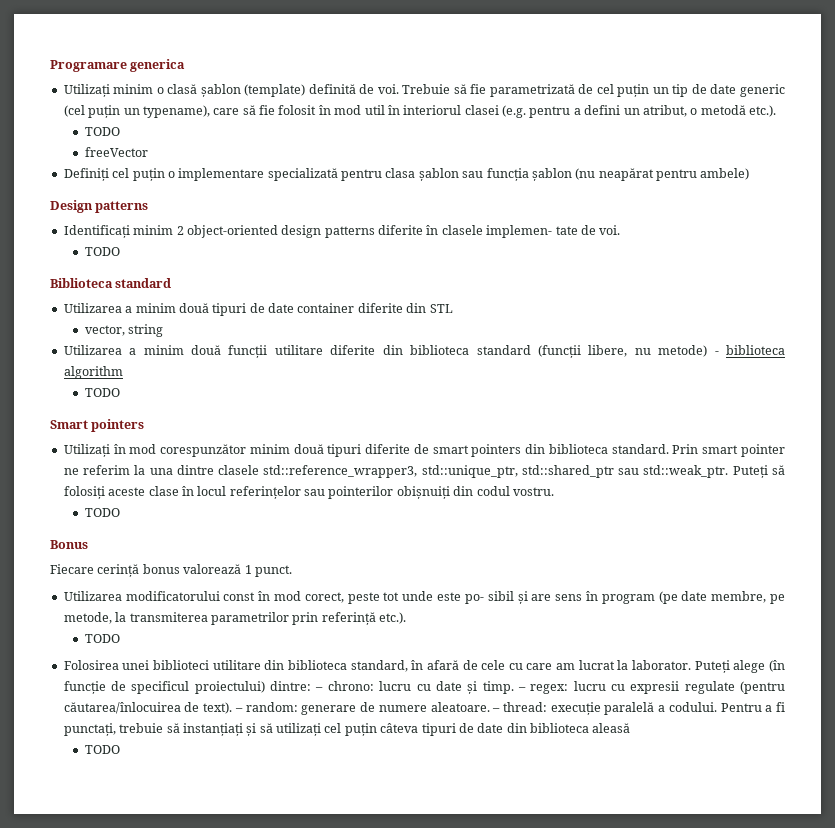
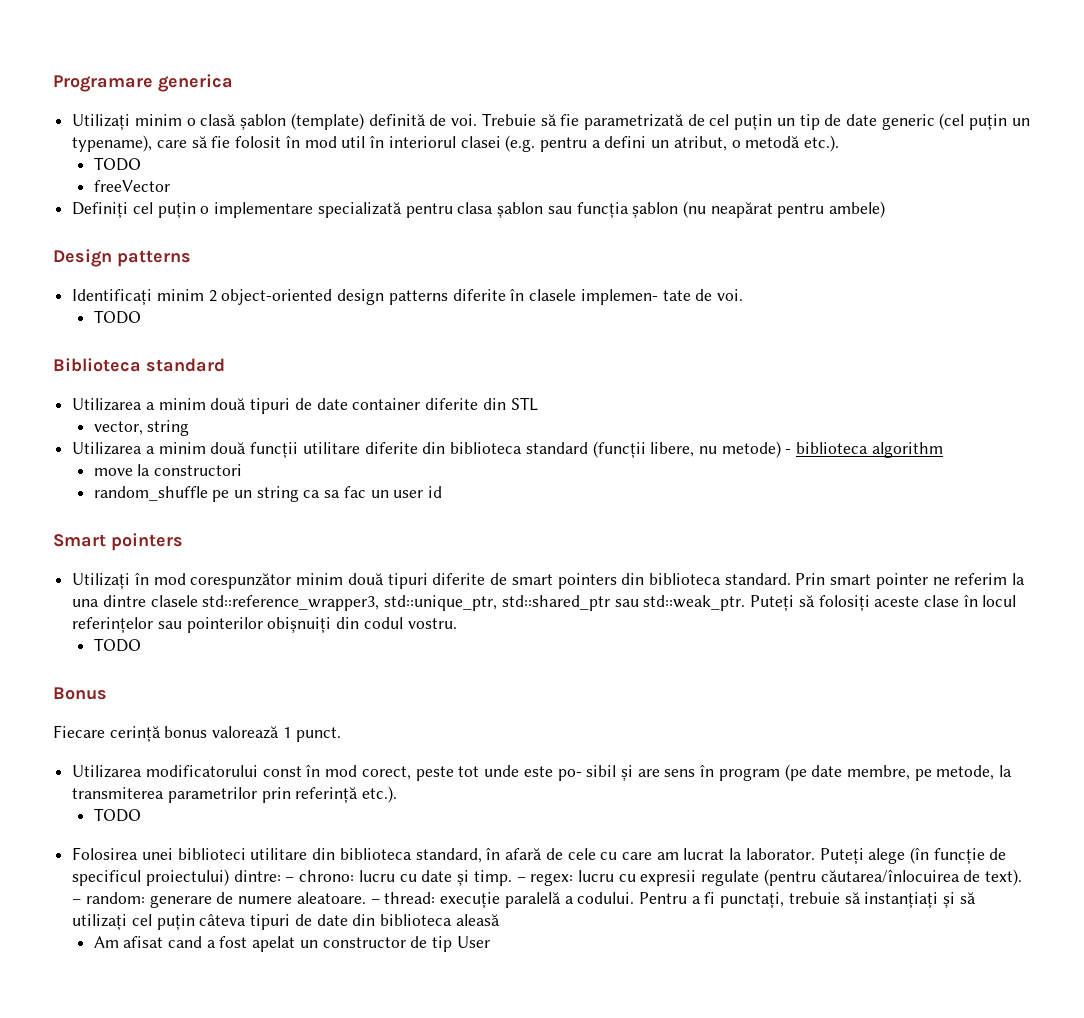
  Utilizarea a minim două funcții utilitare diferite din biblioteca standard (funcții libere, nu metode) - biblioteca algorithm
- TODO
+ move la constructori
+ random_shuffle pe un string ca sa fac un user id
  Pentru a fi punctați, trebuie să instanțiați și să utilizați cel puțin câteva tipuri de date din biblioteca aleasă
- TODO
+ Am afisat cand a fost apelat un constructor de tip User

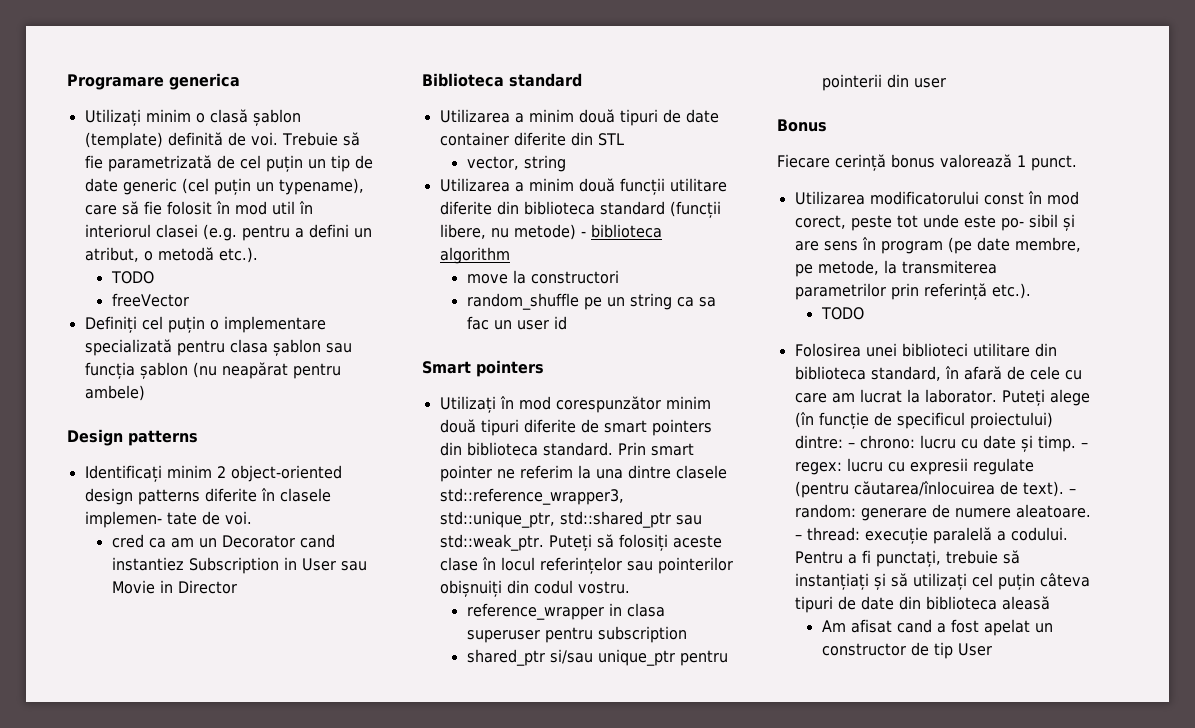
  Identificați minim 2 object-oriented design patterns diferite în clasele implemen- tate de voi.
- TODO
+ cred ca am un Decorator cand instantiez Subscription in User sau Movie in Director
  Puteți să folosiți aceste clase în locul referințelor sau pointerilor obișnuiți din codul vostru.
- TODO
+ reference_wrapper in clasa superuser pentru subscription
+ shared_ptr si/sau unique_ptr pentru pointerii din user

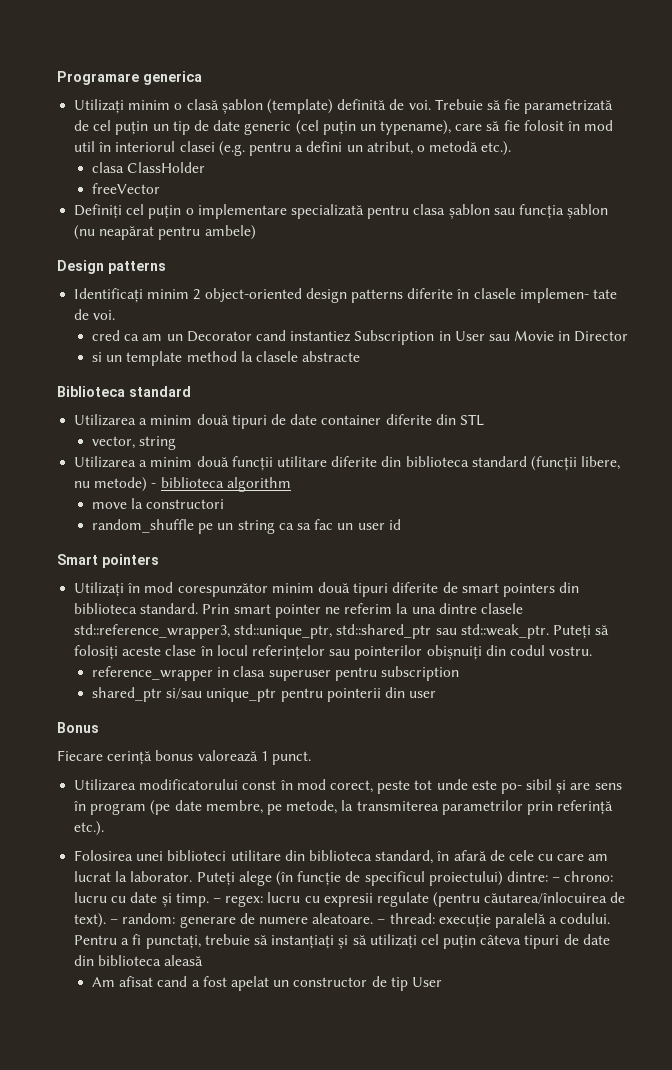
  Trebuie să fie parametrizată de cel puțin un tip de date generic (cel puțin un typename), care să fie folosit în mod util în interiorul clasei (e.g. pentru a defini un atribut, o metodă etc.).
- TODO
+ clasa ClassHolder
+ si un template method la clasele abstracte
  Utilizarea modificatorului const în mod corect, peste tot unde este po- sibil și are sens în program (pe date membre, pe metode, la transmiterea parametrilor prin referință etc.).
- TODO

